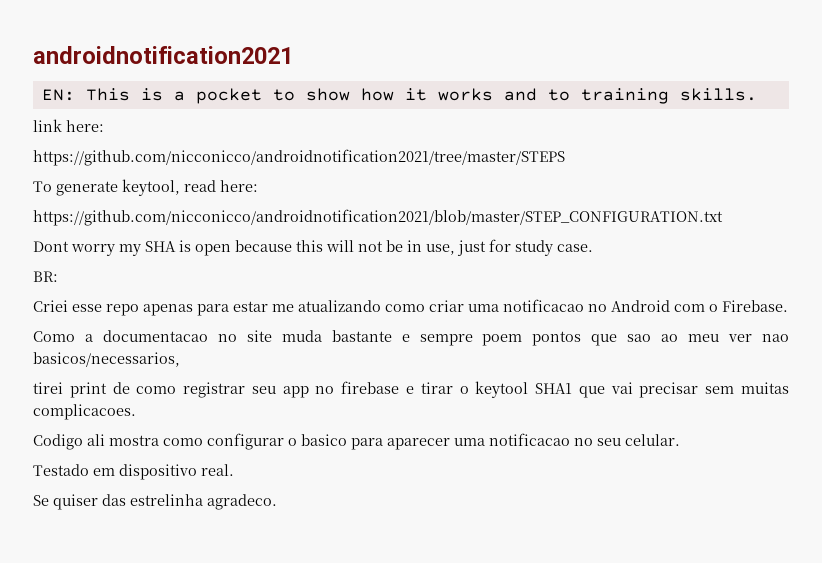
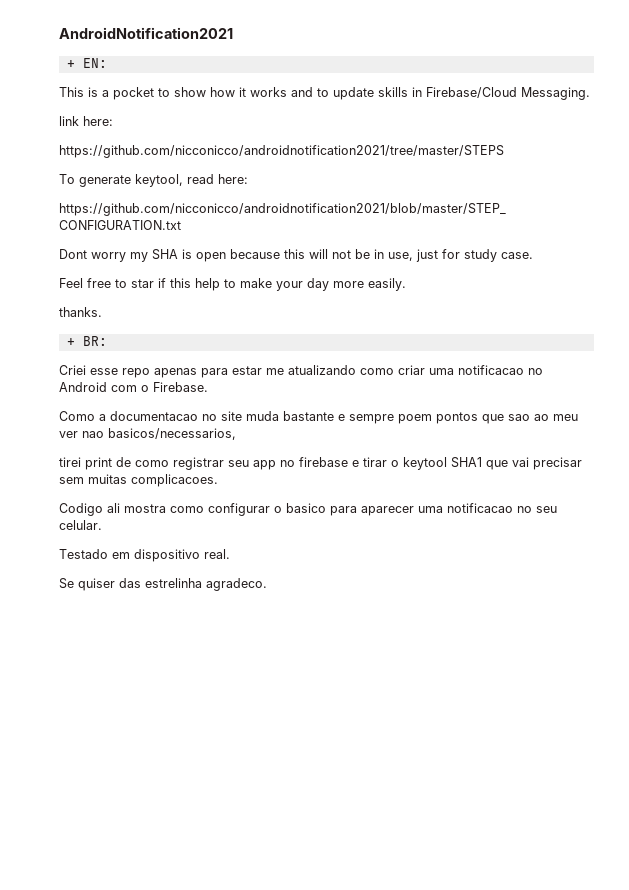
- androidnotification2021
- EN: This is a pocket to show how it works and to training skills.
+ AndroidNotification2021
+ + EN:
+ This is a pocket to show how it works and to update skills in Firebase/Cloud Messaging.
- BR:
+ Feel free to star if this help to make your day more easily.
+ thanks.
+ + BR:

